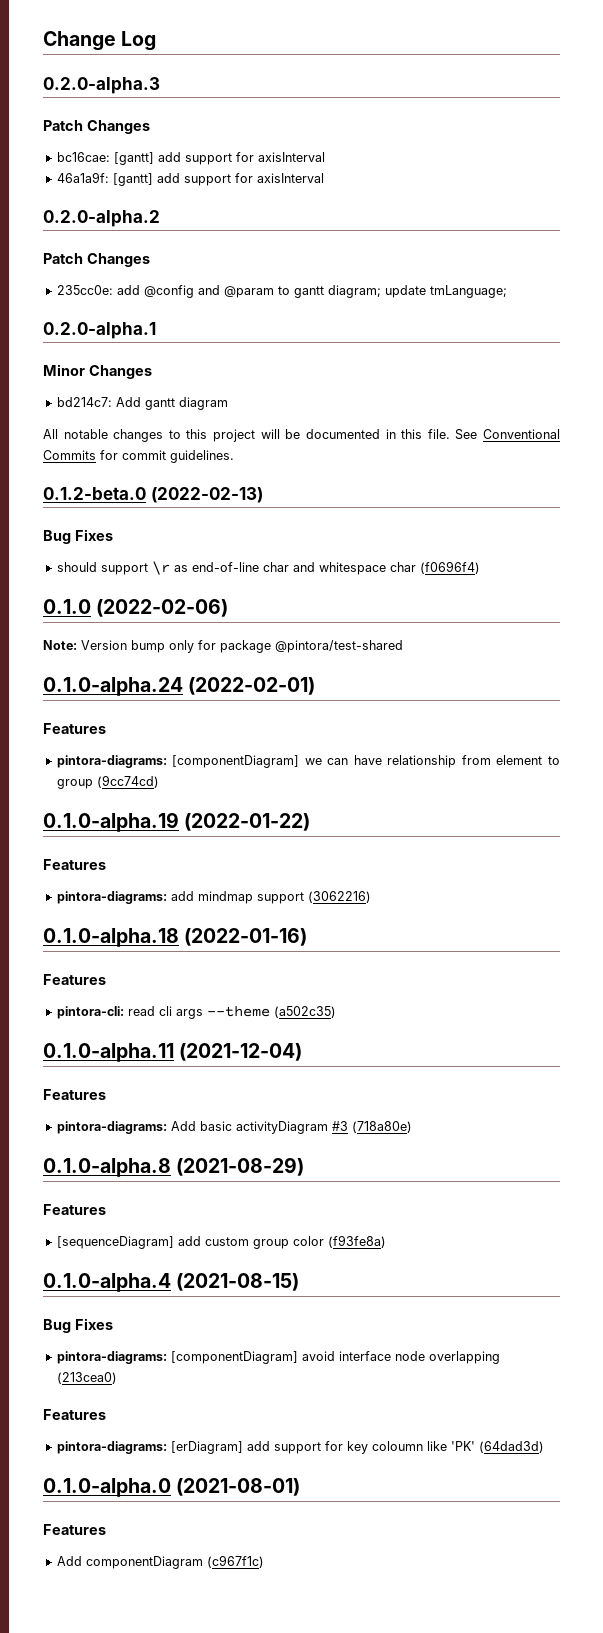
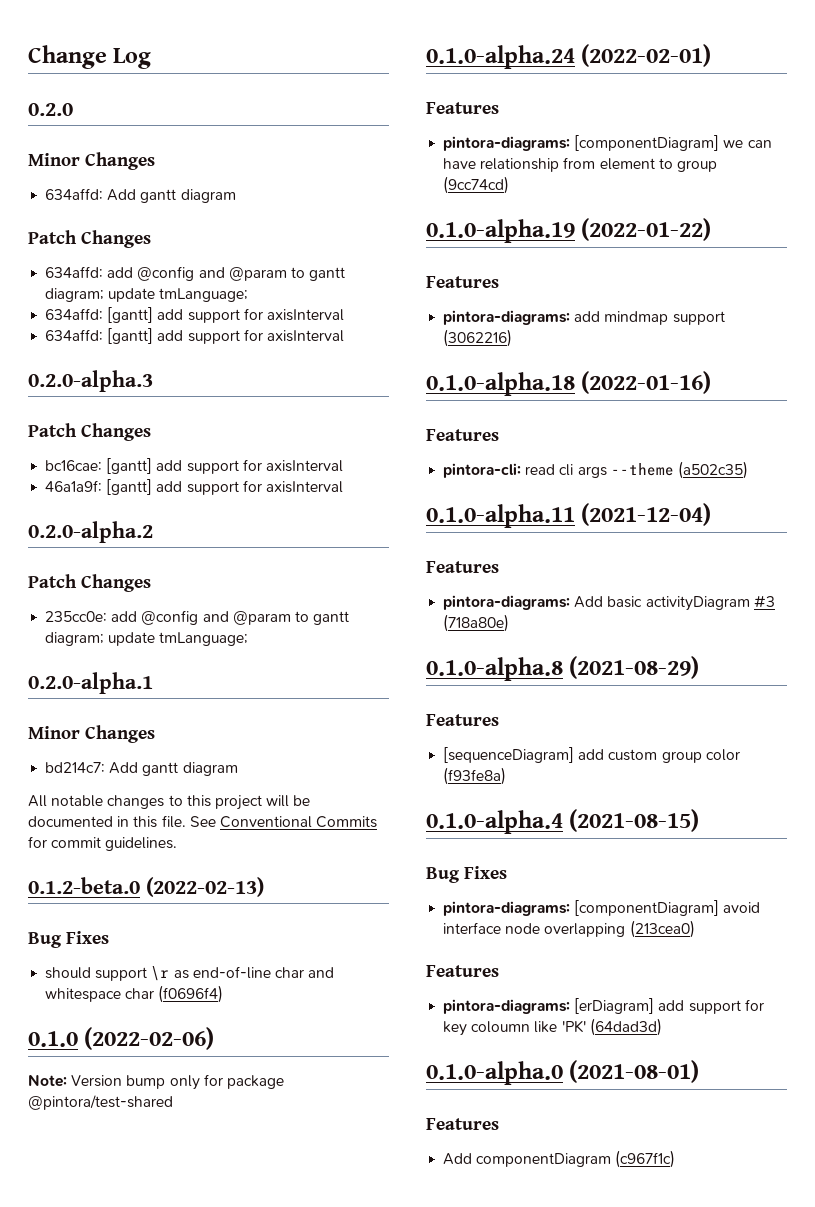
+ 0.2.0
+ Minor Changes
+ 634affd: Add gantt diagram
+ Patch Changes
+ 634affd: add @config and @param to gantt diagram; update tmLanguage;
+ 634affd: [gantt] add support for axisInterval
+ 634affd: [gantt] add support for axisInterval

